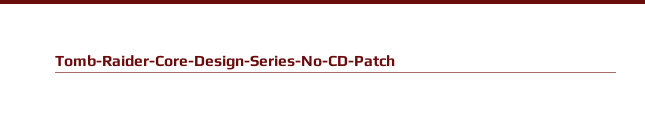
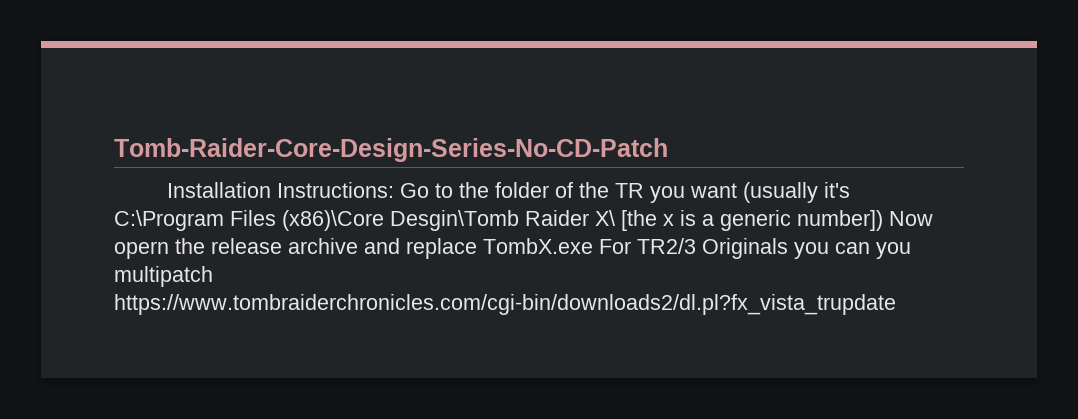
+ Installation Instructions: Go to the folder of the TR you want (usually it's C:\Program Files (x86)\Core Desgin\Tomb Raider X\ [the x is a generic number]) Now opern the release archive and replace TombX.exe For TR2/3 Originals you can you multipatch https://www.tombraiderchronicles.com/cgi-bin/downloads2/dl.pl?fx_vista_trupdate

